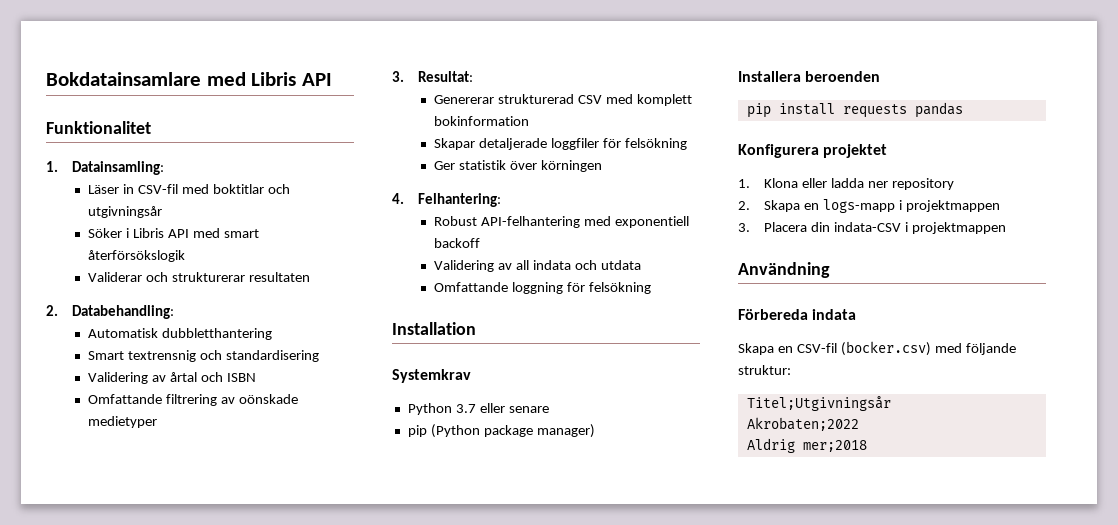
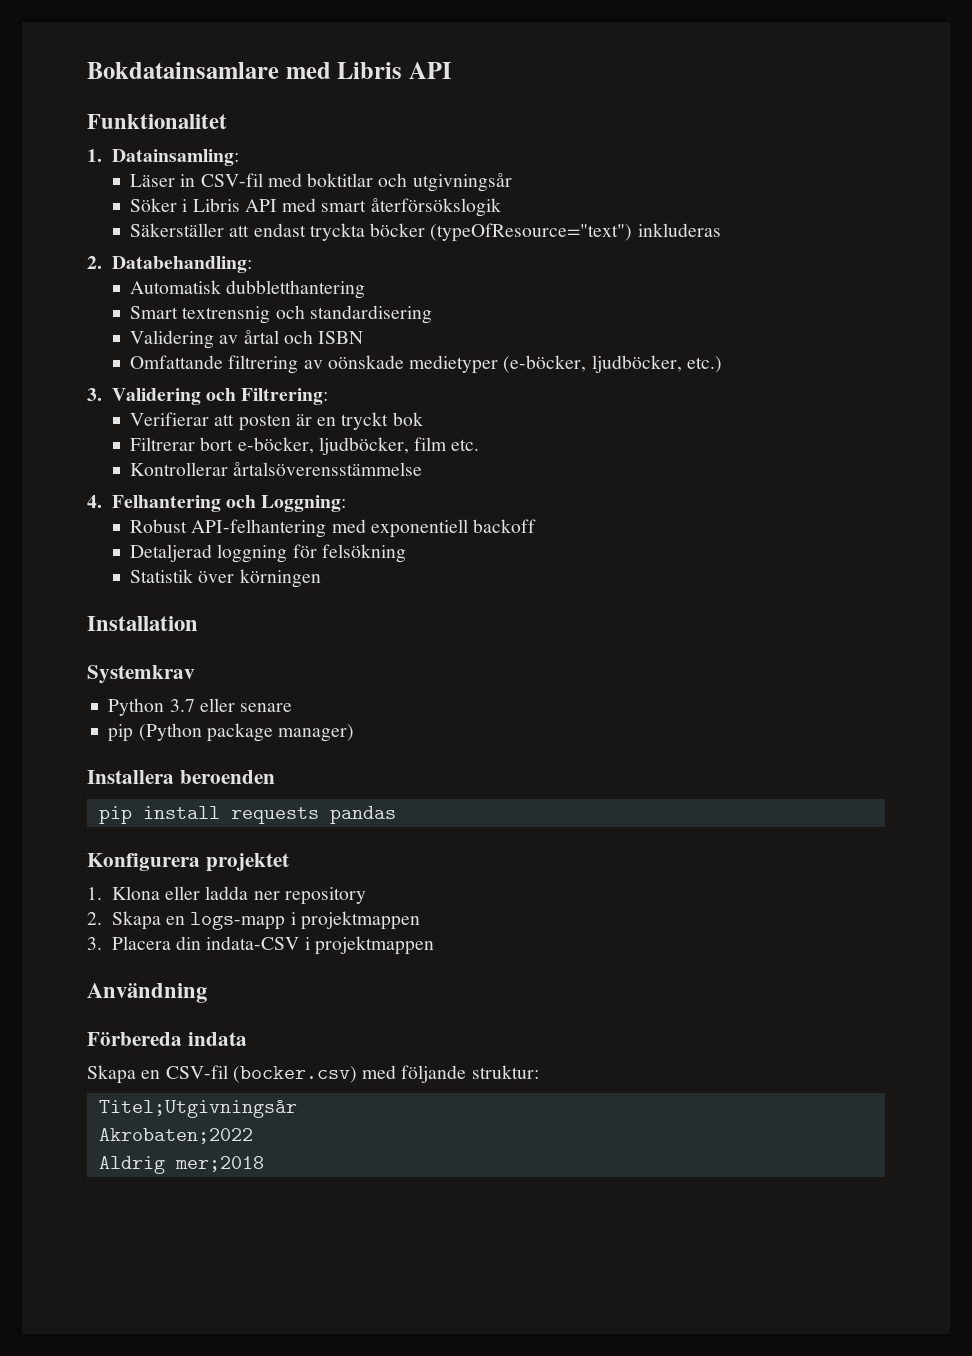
- Validerar och strukturerar resultaten
+ Säkerställer att endast tryckta böcker (typeOfResource="text") inkluderas
- Omfattande filtrering av oönskade medietyper
- 3. Resultat:
- Genererar strukturerad CSV med komplett bokinformation
- Skapar detaljerade loggfiler för felsökning
- Ger statistik över körningen
- 4. Felhantering:
+ Omfattande filtrering av oönskade medietyper (e-böcker, ljudböcker, etc.)
+ 3. Validering och Filtrering:
+ Verifierar att posten är en tryckt bok
+ Filtrerar bort e-böcker, ljudböcker, film etc.
+ Kontrollerar årtalsöverensstämmelse
+ 4. Felhantering och Loggning:
- Validering av all indata och utdata
- Omfattande loggning för felsökning
+ Detaljerad loggning för felsökning
+ Statistik över körningen

